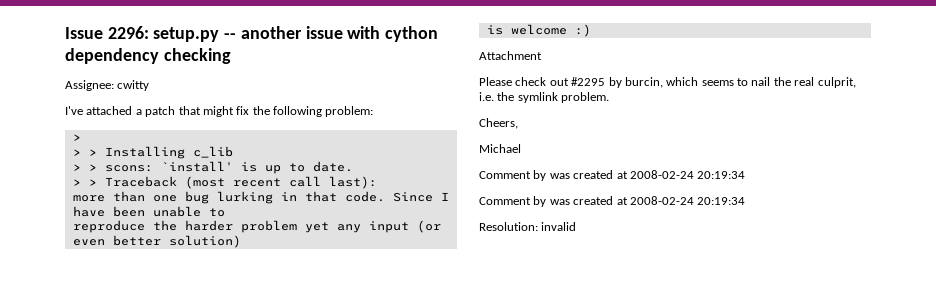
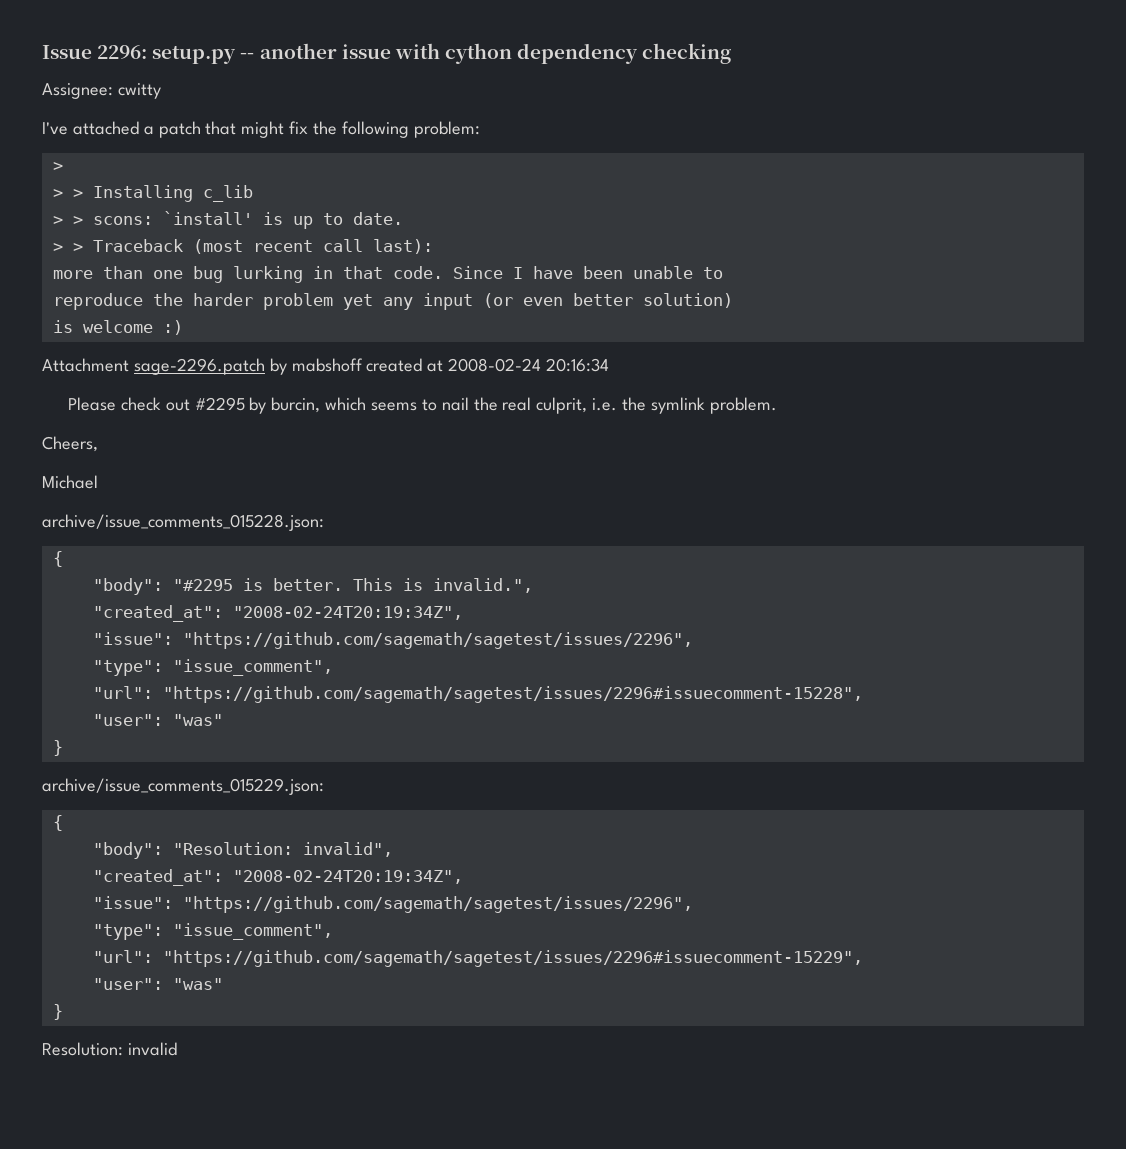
- Attachment
+ Attachment sage-2296.patch by mabshoff created at 2008-02-24 20:16:34
  Michael
- Comment by was created at 2008-02-24 20:19:34
- Comment by was created at 2008-02-24 20:19:34
+ archive/issue_comments_015228.json:
+ {
+ "body": "#2295 is better. This is invalid.",
+ "created_at": "2008-02-24T20:19:34Z",
+ "issue": "https://github.com/sagemath/sagetest/issues/2296",
+ "type": "issue_comment",
+ "url": "https://github.com/sagemath/sagetest/issues/2296#issuecomment-15228",
+ "user": "was"
+ }
+ archive/issue_comments_015229.json:
+ {
+ "body": "Resolution: invalid",
+ "created_at": "2008-02-24T20:19:34Z",
+ "issue": "https://github.com/sagemath/sagetest/issues/2296",
+ "type": "issue_comment",
+ "url": "https://github.com/sagemath/sagetest/issues/2296#issuecomment-15229",
+ "user": "was"
+ }

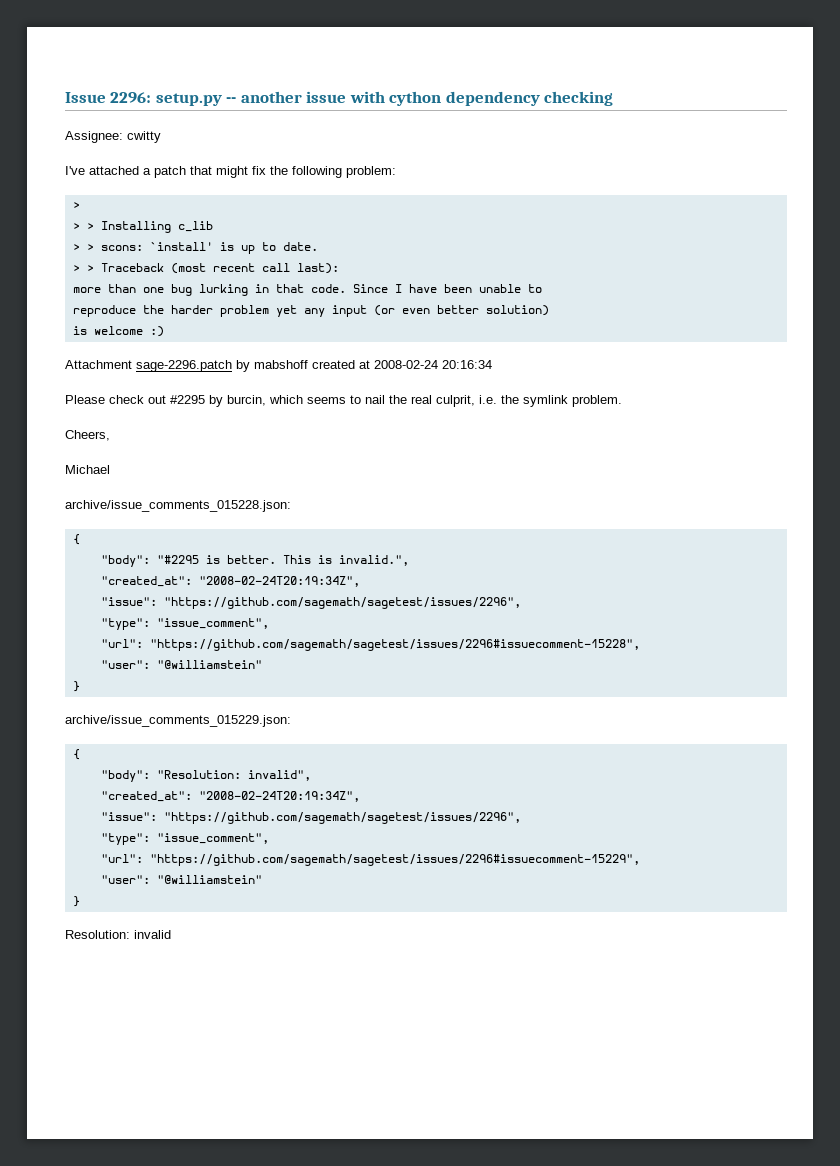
  "url": "https://github.com/sagemath/sagetest/issues/2296#issuecomment-15228",
- "user": "was"
+ "user": "@williamstein"
  "url": "https://github.com/sagemath/sagetest/issues/2296#issuecomment-15229",
- "user": "was"
+ "user": "@williamstein"

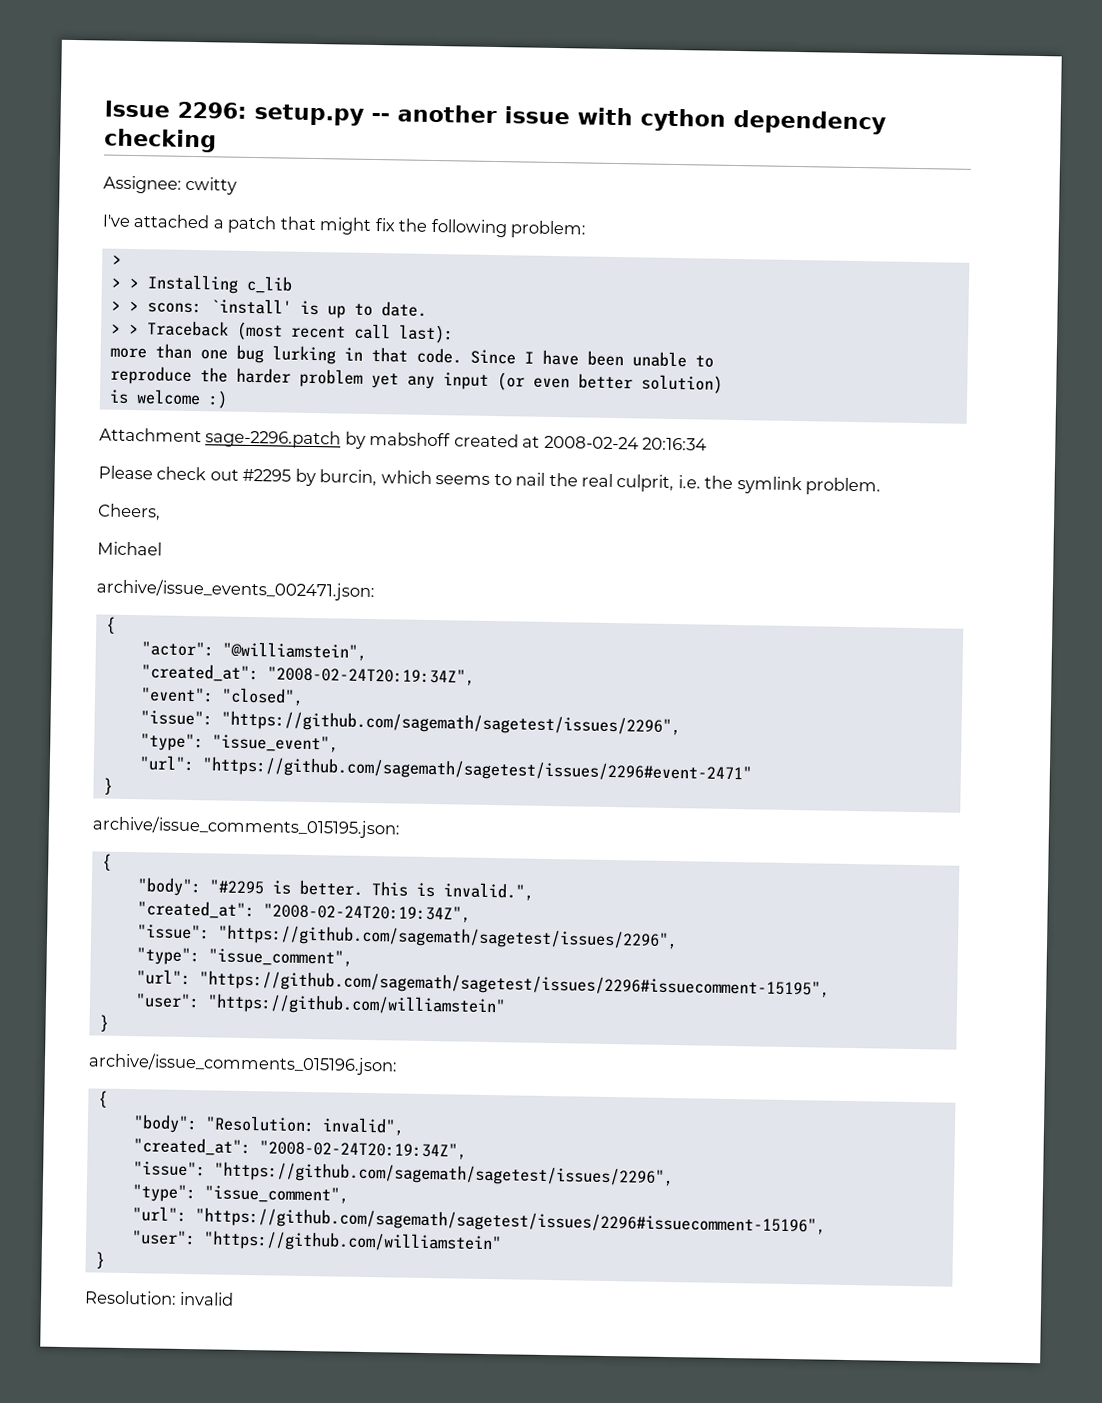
- archive/issue_comments_015228.json:
+ archive/issue_events_002471.json:
+ {
+ "actor": "@williamstein",
+ "created_at": "2008-02-24T20:19:34Z",
+ "event": "closed",
+ "issue": "https://github.com/sagemath/sagetest/issues/2296",
+ "type": "issue_event",
+ "url": "https://github.com/sagemath/sagetest/issues/2296#event-2471"
+ }
+ archive/issue_comments_015195.json:
- "url": "https://github.com/sagemath/sagetest/issues/2296#issuecomment-15228",
- "user": "@williamstein"
+ "url": "https://github.com/sagemath/sagetest/issues/2296#issuecomment-15195",
+ "user": "https://github.com/williamstein"
  }
- archive/issue_comments_015229.json:
+ archive/issue_comments_015196.json:
- "url": "https://github.com/sagemath/sagetest/issues/2296#issuecomment-15229",
- "user": "@williamstein"
+ "url": "https://github.com/sagemath/sagetest/issues/2296#issuecomment-15196",
+ "user": "https://github.com/williamstein"

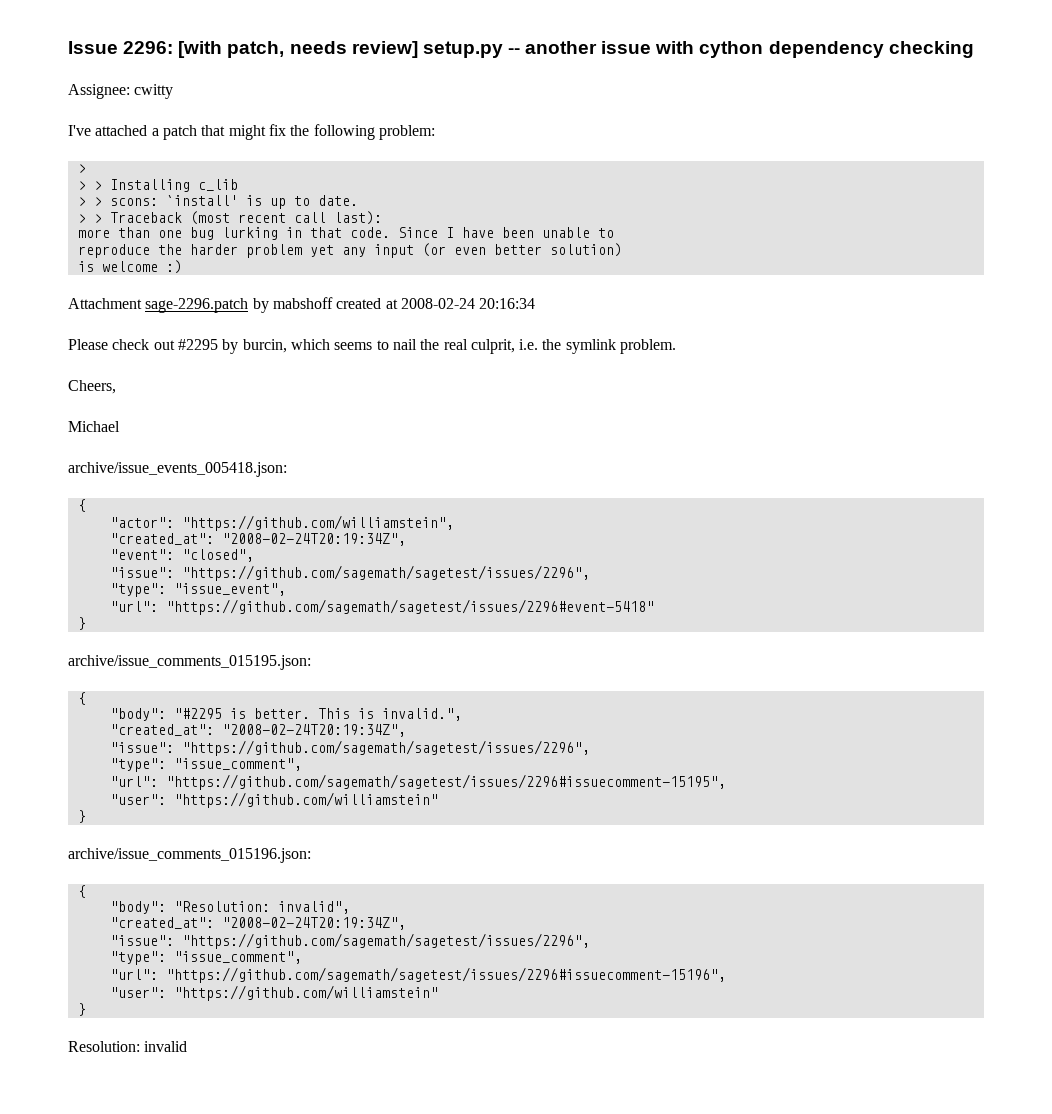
- Issue 2296: setup.py -- another issue with cython dependency checking
+ Issue 2296: [with patch, needs review] setup.py -- another issue with cython dependency checking
- archive/issue_events_002471.json:
+ archive/issue_events_005418.json:
- "actor": "@williamstein",
+ "actor": "https://github.com/williamstein",
- "url": "https://github.com/sagemath/sagetest/issues/2296#event-2471"
+ "url": "https://github.com/sagemath/sagetest/issues/2296#event-5418"

